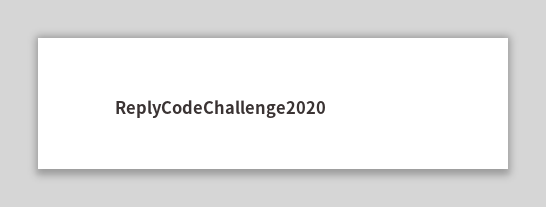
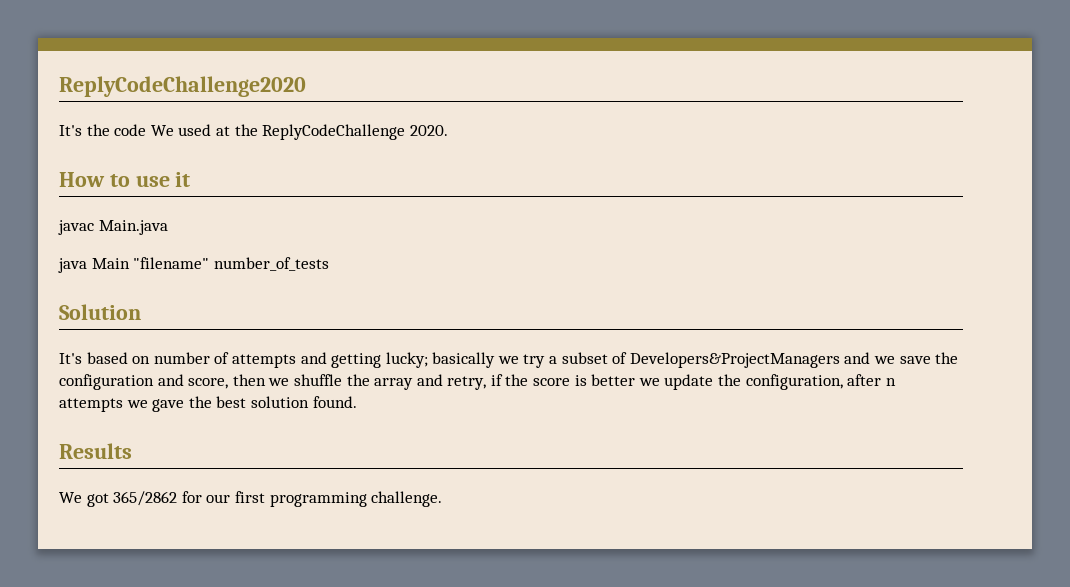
+ It's the code We used at the ReplyCodeChallenge 2020.
+ How to use it
+ javac Main.java
+ java Main "filename" number_of_tests
+ Solution
+ It's based on number of attempts and getting lucky; basically we try a subset of Developers&ProjectManagers and we save the configuration and score, then we shuffle the array and retry, if the score is better we update the configuration, after n attempts we gave the best solution found.
+ Results
+ We got 365/2862 for our first programming challenge.

